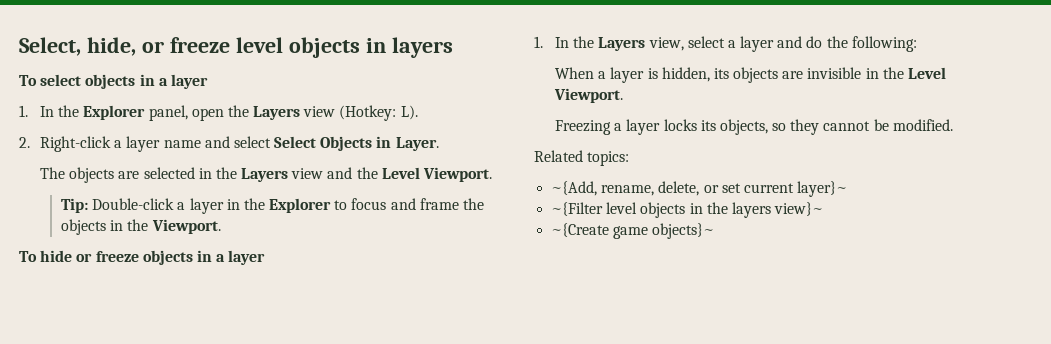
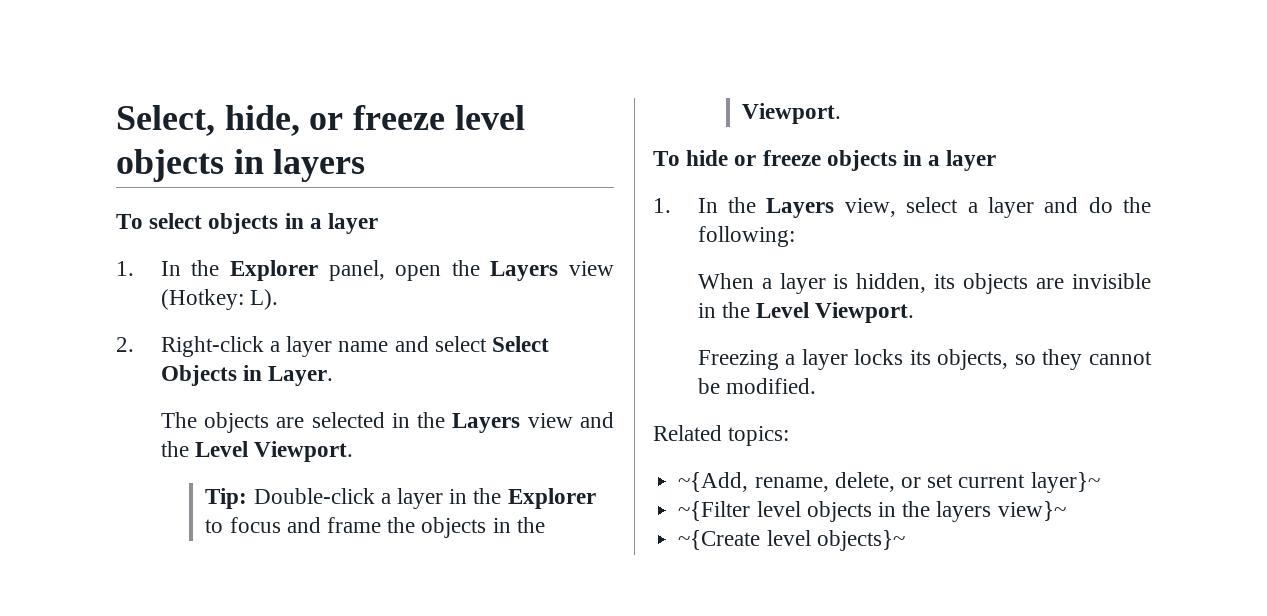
- ~{Create game objects}~
+ ~{Create level objects}~

